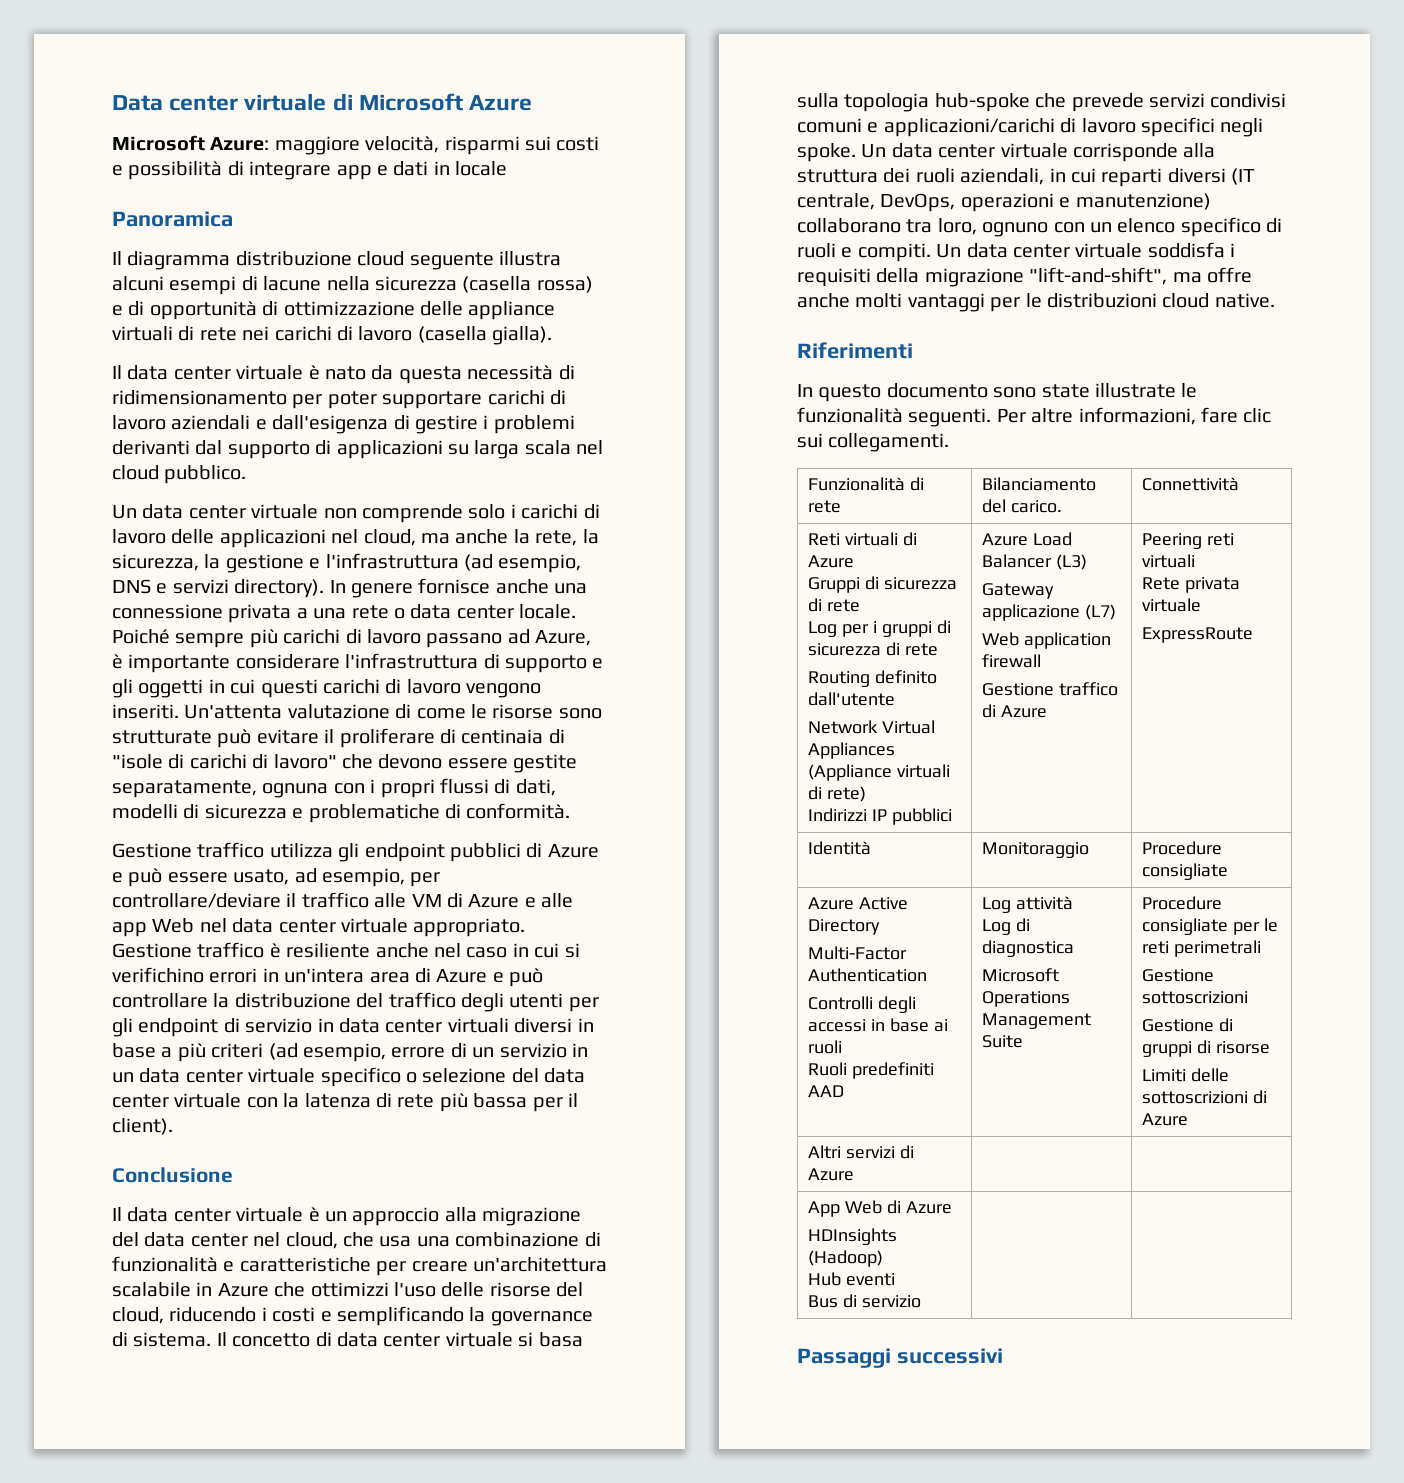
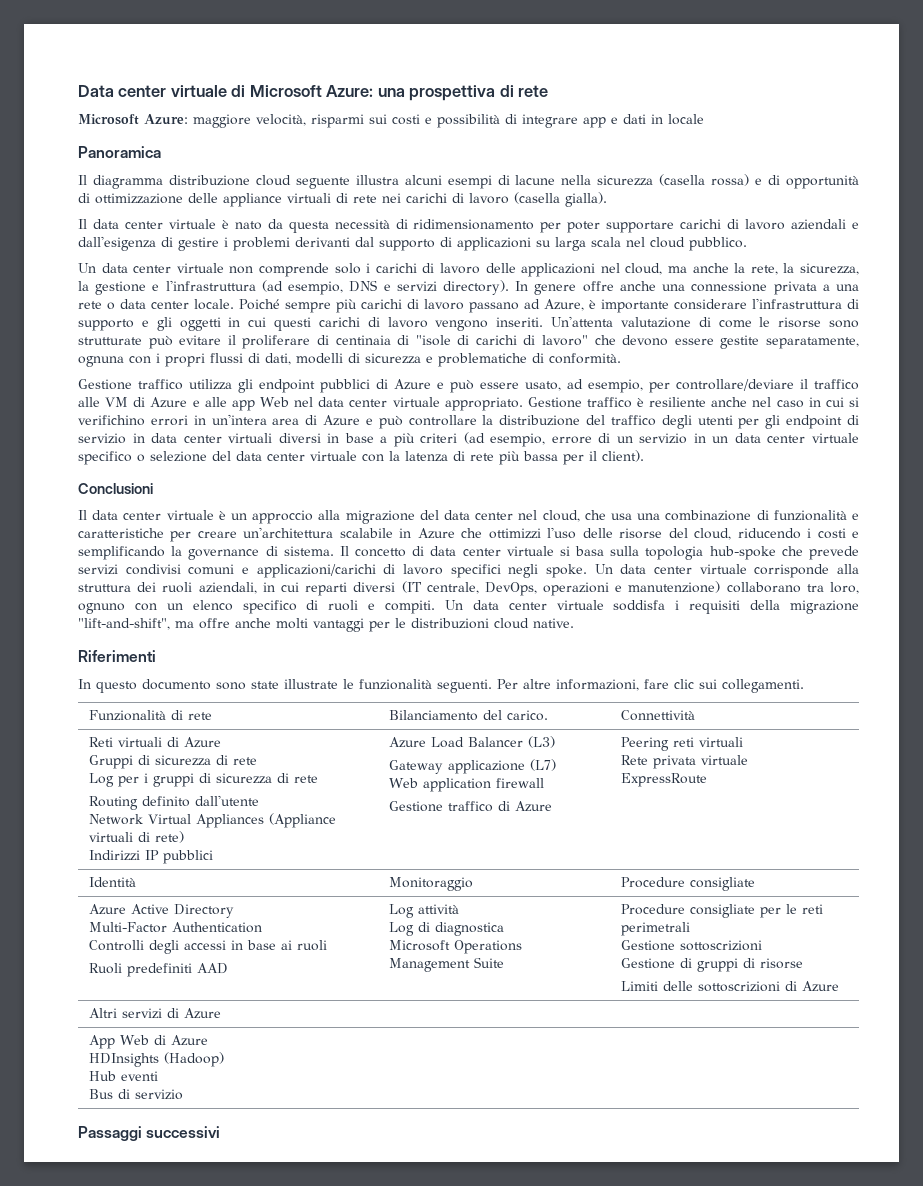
- Data center virtuale di Microsoft Azure
+ Data center virtuale di Microsoft Azure: una prospettiva di rete
- In genere fornisce anche una connessione privata a una rete o data center locale.
+ In genere offre anche una connessione privata a una rete o data center locale.
- Conclusione
+ Conclusioni

